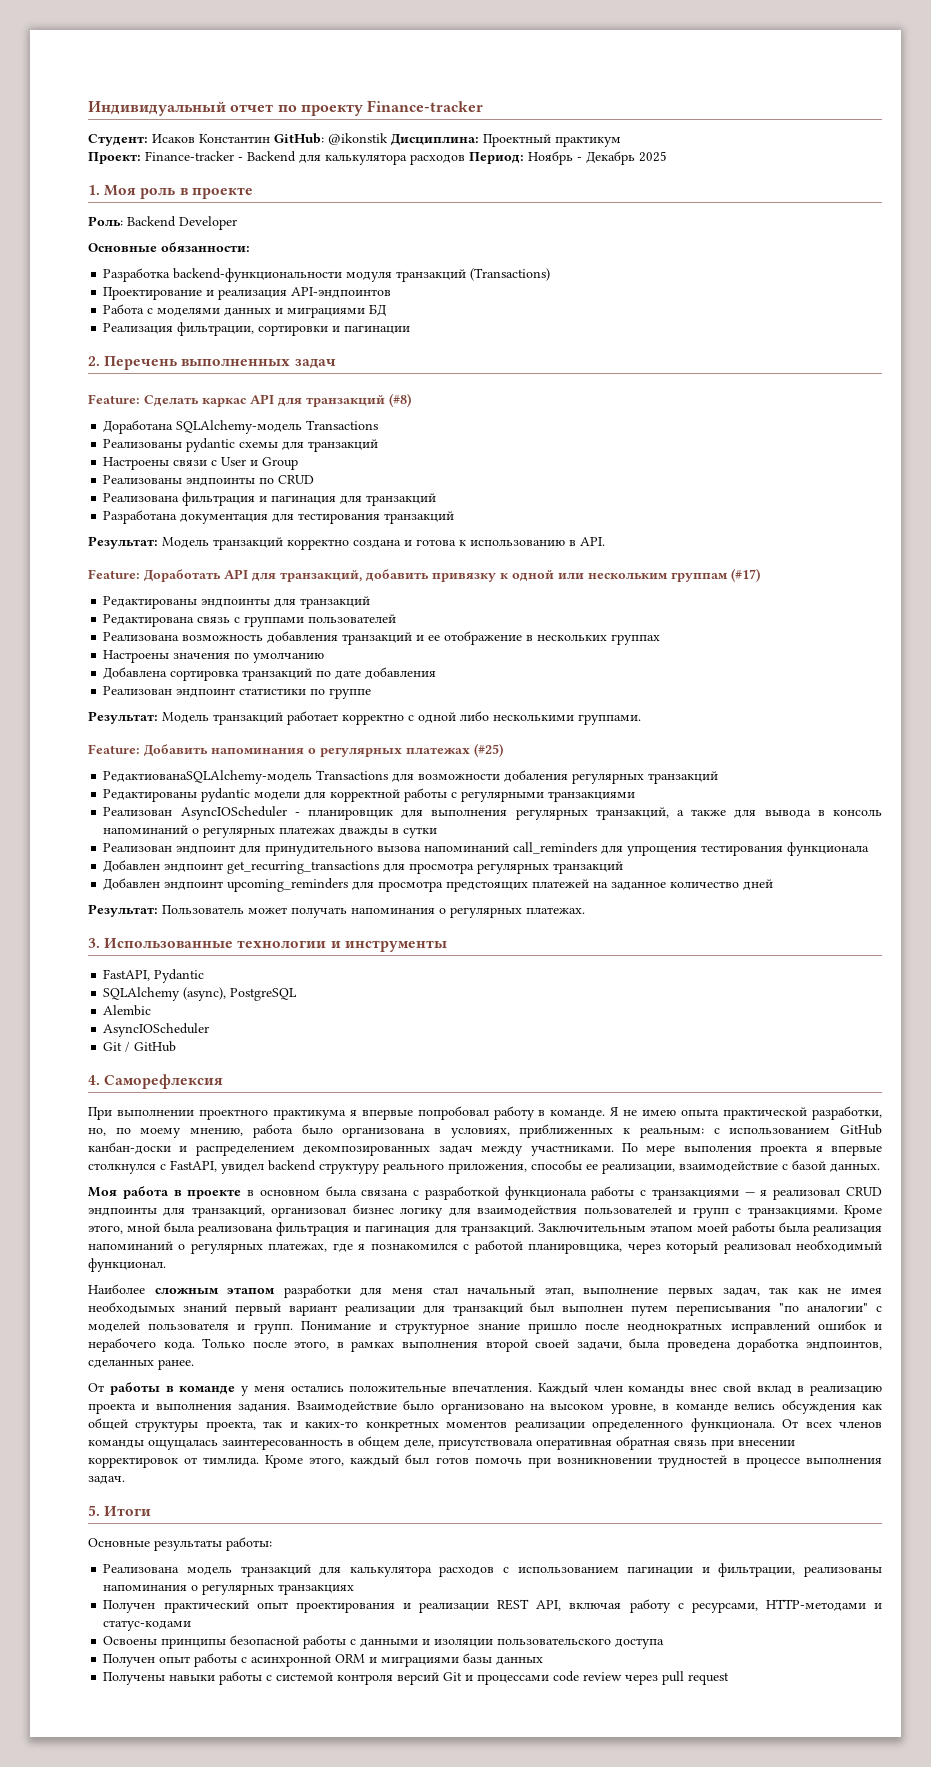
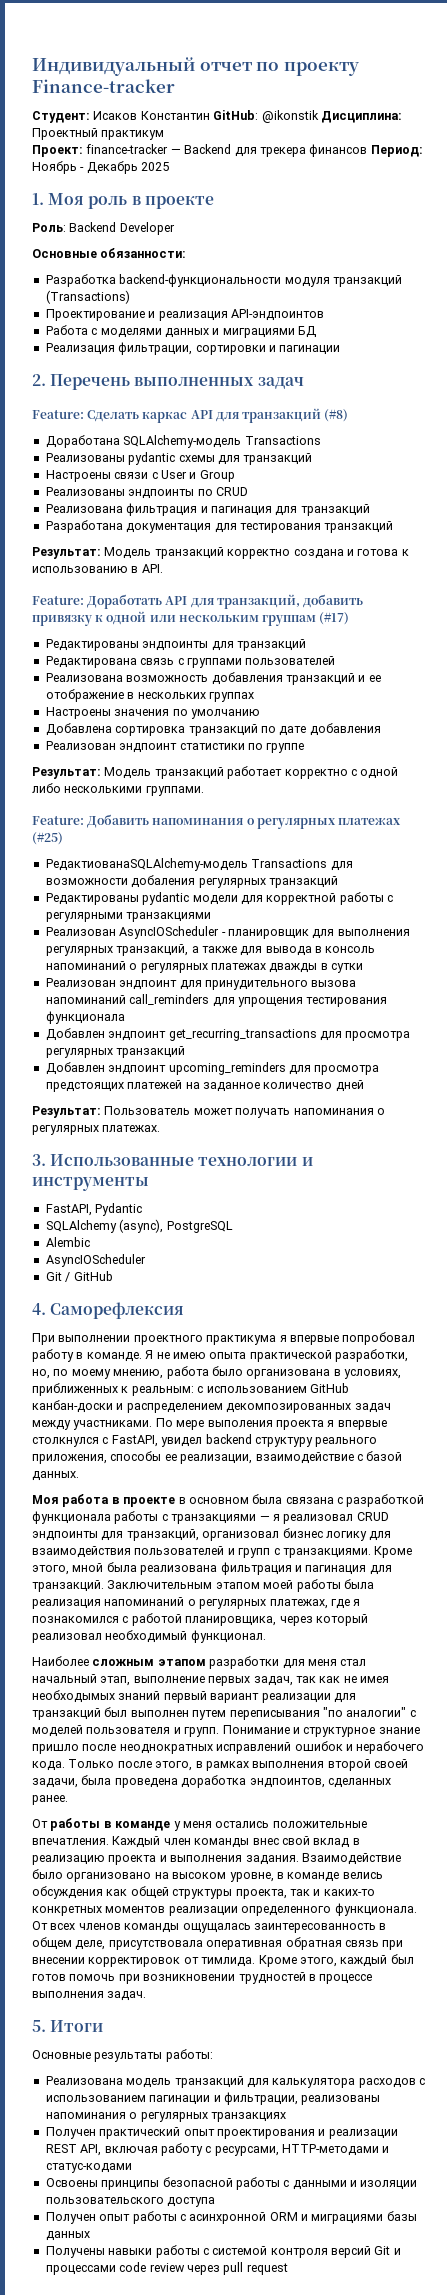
- Проект: Finance-tracker - Backend для калькулятора расходов Период: Ноябрь - Декабрь 2025
+ Проект: finance-tracker — Backend для трекера финансов Период: Ноябрь - Декабрь 2025

